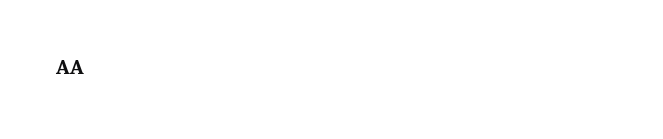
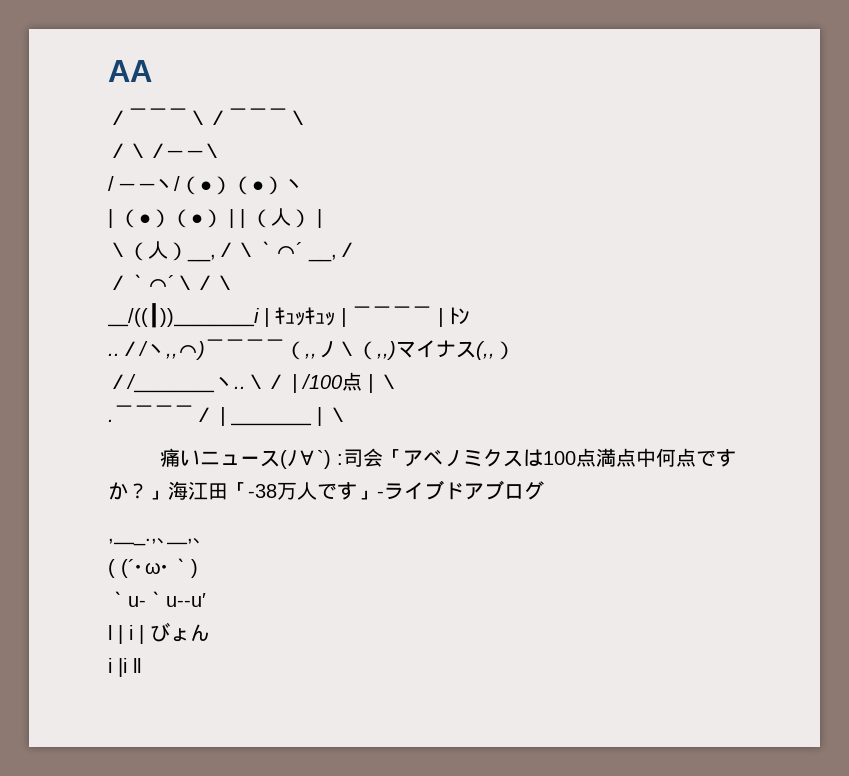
+ ／￣￣￣＼／￣￣￣＼
+ ／＼／─ ─＼
+ / ─ ─ヽ/（●）（●）ヽ
+ | （●）（●） | | （人） |
+ ＼（人）__,／＼｀⌒´ __,／
+ ／｀⌒´＼／＼
+ ＿/((┃))＿＿＿＿i | ｷｭｯｷｭｯ | ￣￣￣￣ | ﾄﾝ
+ ..／/ヽ,,⌒)￣￣￣￣（,,ノ＼（,,)マイナス(,,）
+ ／/＿＿＿＿ヽ..＼／ | /100点 | ＼
+ .￣￣￣￣／ | ＿＿＿＿ | ＼
+ 痛いニュース(ﾉ∀`) :司会「アベノミクスは100点満点中何点ですか？」海江田「-38万人です」-ライブドアブログ
+ ,＿_.,､＿,､
+ ( (´･ω･｀)
+ ｀u-｀u--u′
+ l | i | びょん
+ i |i ll

